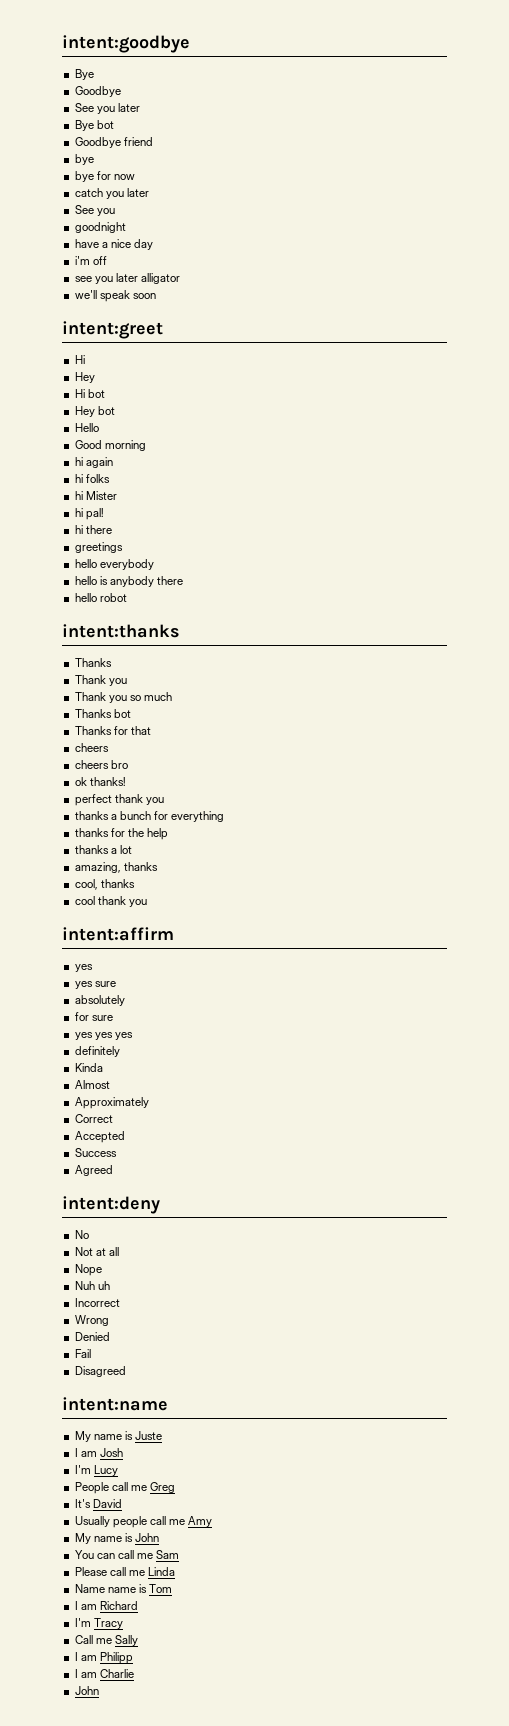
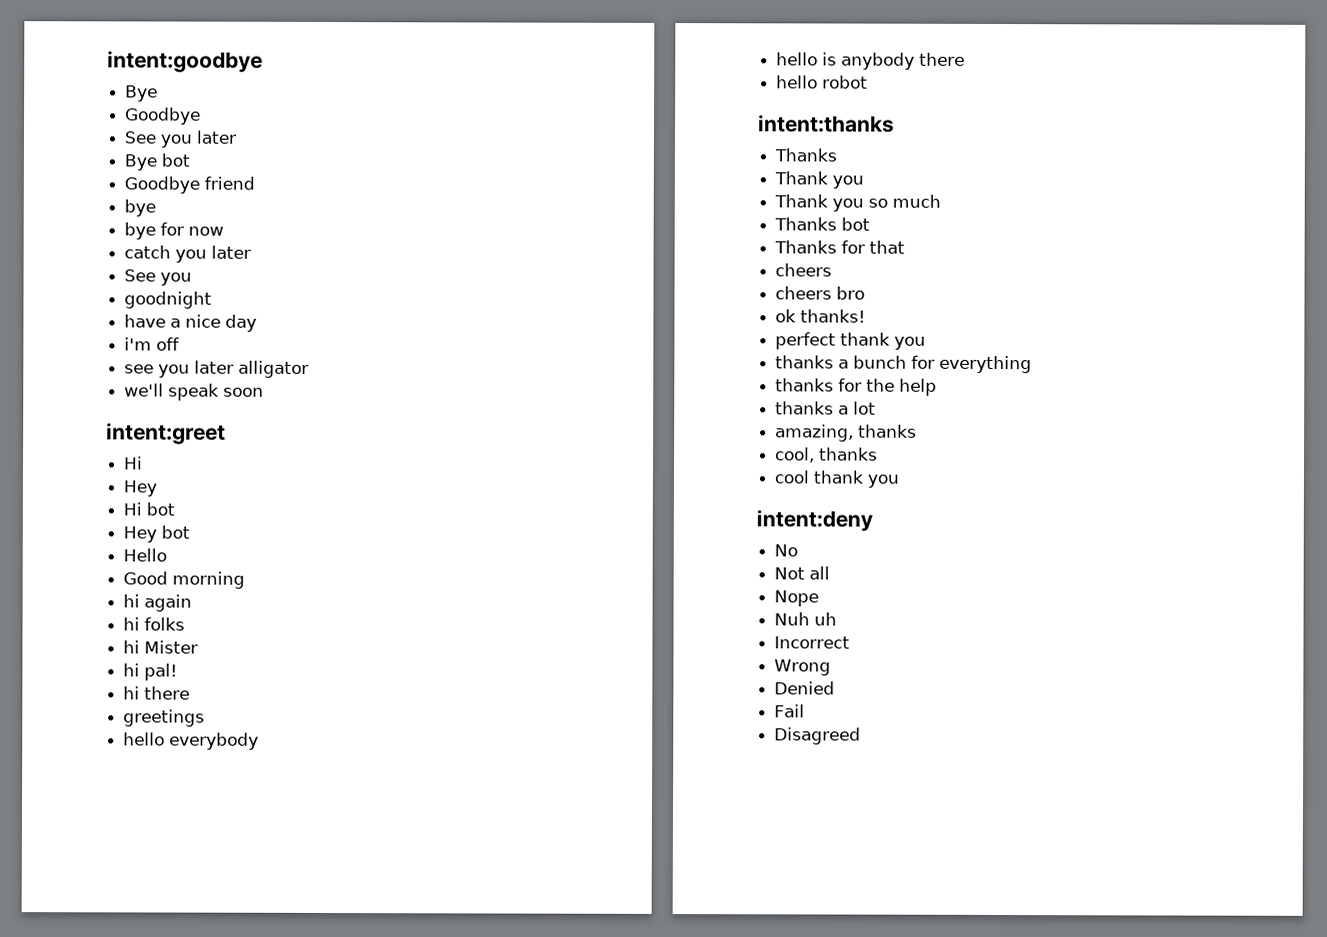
- intent:affirm
- yes
- yes sure
- absolutely
- for sure
- yes yes yes
- definitely
- Kinda
- Almost
- Approximately
- Correct
- Accepted
- Success
- Agreed
- Not at all
+ Not all
- intent:name
- My name is Juste
- I am Josh
- I'm Lucy
- People call me Greg
- It's David
- Usually people call me Amy
- My name is John
- You can call me Sam
- Please call me Linda
- Name name is Tom
- I am Richard
- I'm Tracy
- Call me Sally
- I am Philipp
- I am Charlie
- John

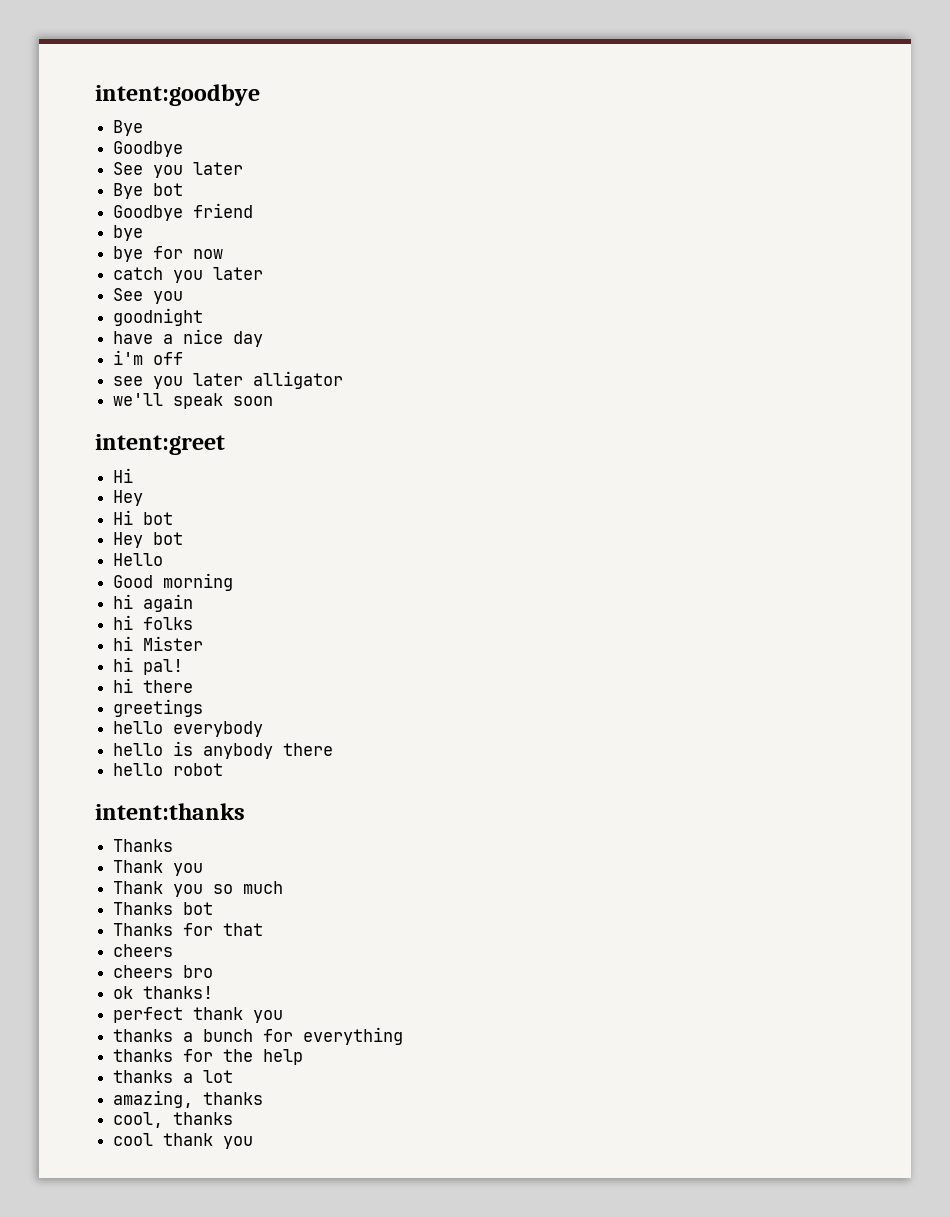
- intent:deny
- No
- Not all
- Nope
- Nuh uh
- Incorrect
- Wrong
- Denied
- Fail
- Disagreed

